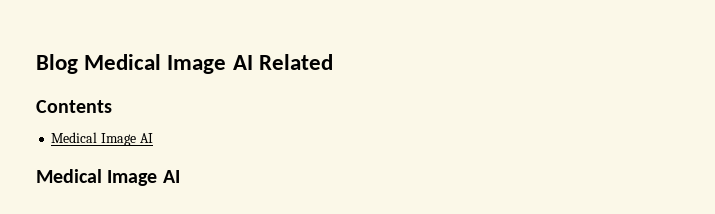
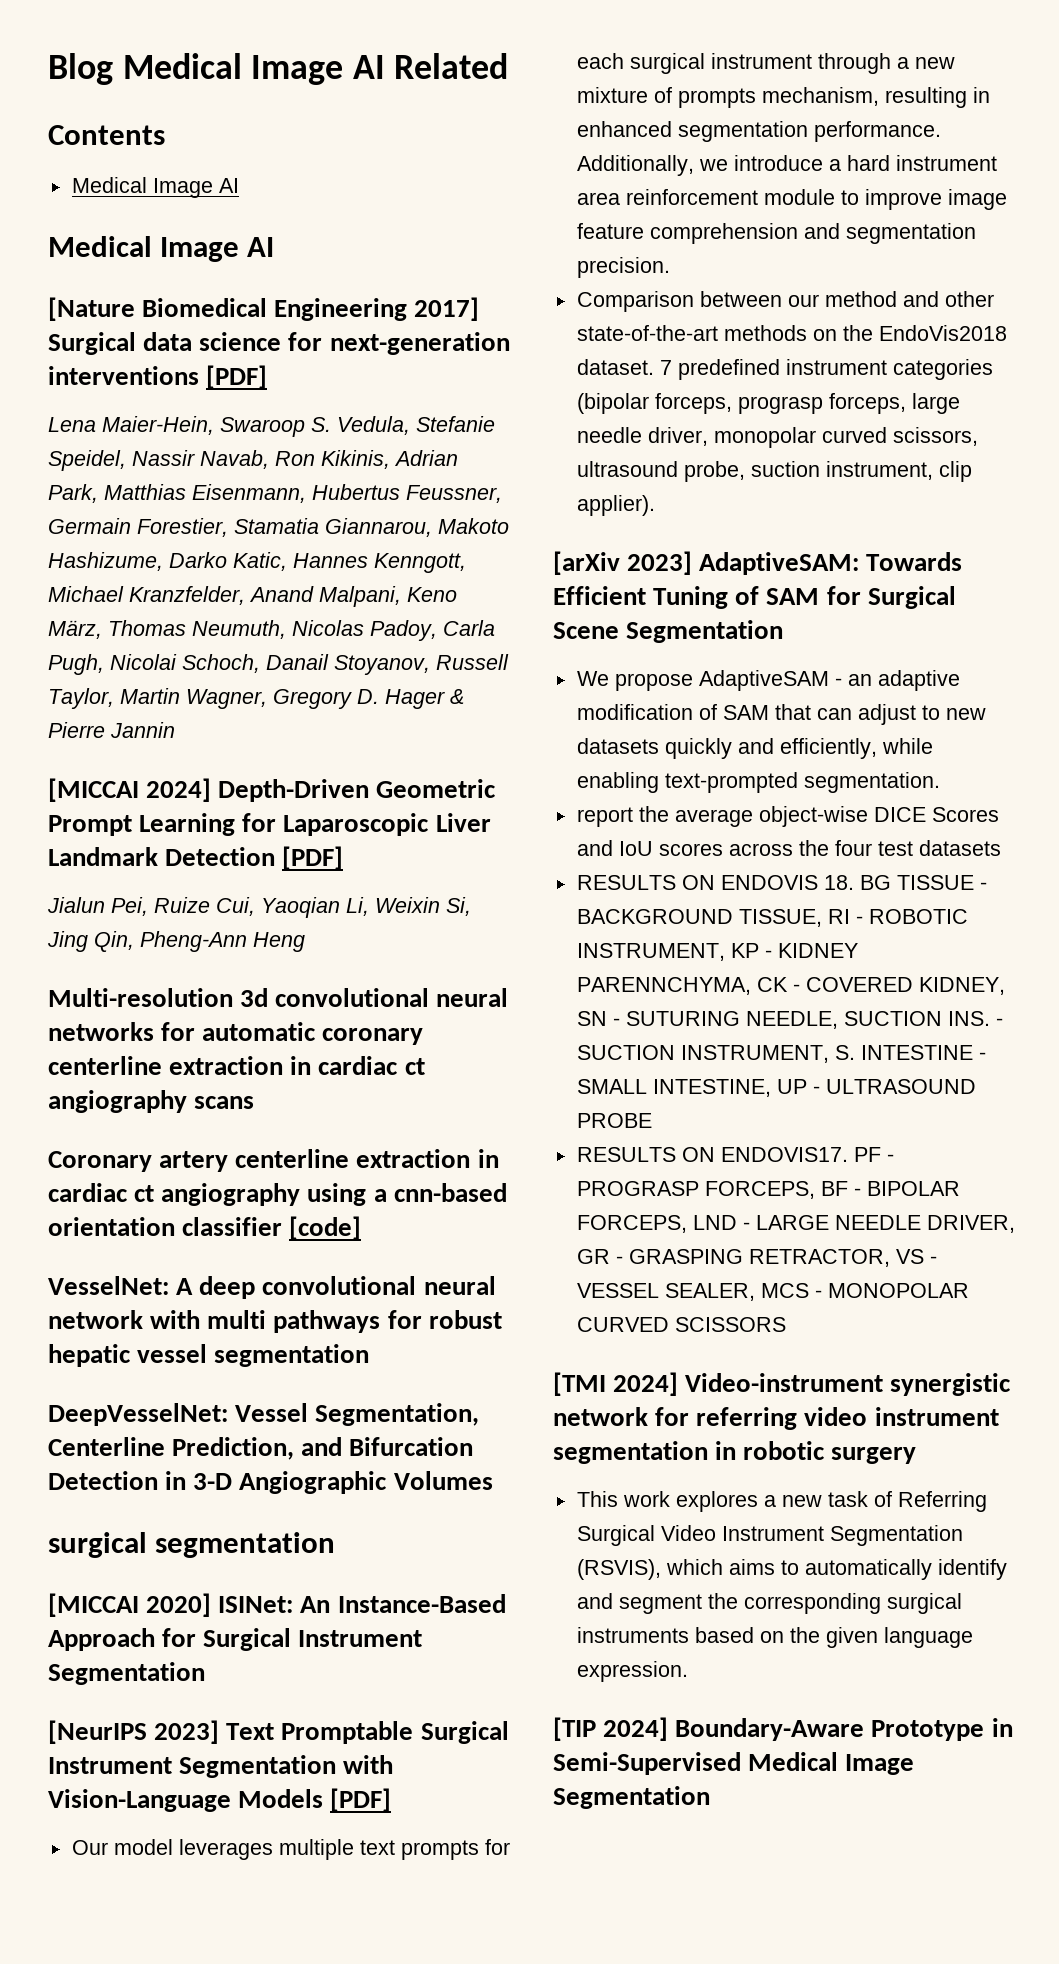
+ [Nature Biomedical Engineering 2017] Surgical data science for next-generation interventions [PDF]
+ Lena Maier-Hein, Swaroop S. Vedula, Stefanie Speidel, Nassir Navab, Ron Kikinis, Adrian Park, Matthias Eisenmann, Hubertus Feussner, Germain Forestier, Stamatia Giannarou, Makoto Hashizume, Darko Katic, Hannes Kenngott, Michael Kranzfelder, Anand Malpani, Keno März, Thomas Neumuth, Nicolas Padoy, Carla Pugh, Nicolai Schoch, Danail Stoyanov, Russell Taylor, Martin Wagner, Gregory D. Hager & Pierre Jannin
+ [MICCAI 2024] Depth-Driven Geometric Prompt Learning for Laparoscopic Liver Landmark Detection [PDF]
+ Jialun Pei, Ruize Cui, Yaoqian Li, Weixin Si, Jing Qin, Pheng-Ann Heng
+ Multi-resolution 3d convolutional neural networks for automatic coronary centerline extraction in cardiac ct angiography scans
+ Coronary artery centerline extraction in cardiac ct angiography using a cnn-based orientation classifier [code]
+ VesselNet: A deep convolutional neural network with multi pathways for robust hepatic vessel segmentation
+ DeepVesselNet: Vessel Segmentation, Centerline Prediction, and Bifurcation Detection in 3-D Angiographic Volumes
+ surgical segmentation
+ [MICCAI 2020] ISINet: An Instance-Based Approach for Surgical Instrument Segmentation
+ [NeurIPS 2023] Text Promptable Surgical Instrument Segmentation with Vision-Language Models [PDF]
+ Our model leverages multiple text prompts for each surgical instrument through a new mixture of prompts mechanism, resulting in enhanced segmentation performance. Additionally, we introduce a hard instrument area reinforcement module to improve image feature comprehension and segmentation precision.
+ Comparison between our method and other state-of-the-art methods on the EndoVis2018 dataset. 7 predefined instrument categories (bipolar forceps, prograsp forceps, large needle driver, monopolar curved scissors, ultrasound probe, suction instrument, clip applier).
+ [arXiv 2023] AdaptiveSAM: Towards Efficient Tuning of SAM for Surgical Scene Segmentation
+ We propose AdaptiveSAM - an adaptive modification of SAM that can adjust to new datasets quickly and efficiently, while enabling text-prompted segmentation.
+ report the average object-wise DICE Scores and IoU scores across the four test datasets
+ RESULTS ON ENDOVIS 18. BG TISSUE - BACKGROUND TISSUE, RI - ROBOTIC INSTRUMENT, KP - KIDNEY PARENNCHYMA, CK - COVERED KIDNEY, SN - SUTURING NEEDLE, SUCTION INS. - SUCTION INSTRUMENT, S. INTESTINE - SMALL INTESTINE, UP - ULTRASOUND PROBE
+ RESULTS ON ENDOVIS17. PF - PROGRASP FORCEPS, BF - BIPOLAR FORCEPS, LND - LARGE NEEDLE DRIVER, GR - GRASPING RETRACTOR, VS - VESSEL SEALER, MCS - MONOPOLAR CURVED SCISSORS
+ [TMI 2024] Video-instrument synergistic network for referring video instrument segmentation in robotic surgery
+ This work explores a new task of Referring Surgical Video Instrument Segmentation (RSVIS), which aims to automatically identify and segment the corresponding surgical instruments based on the given language expression.
+ [TIP 2024] Boundary-Aware Prototype in Semi-Supervised Medical Image Segmentation

